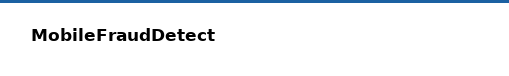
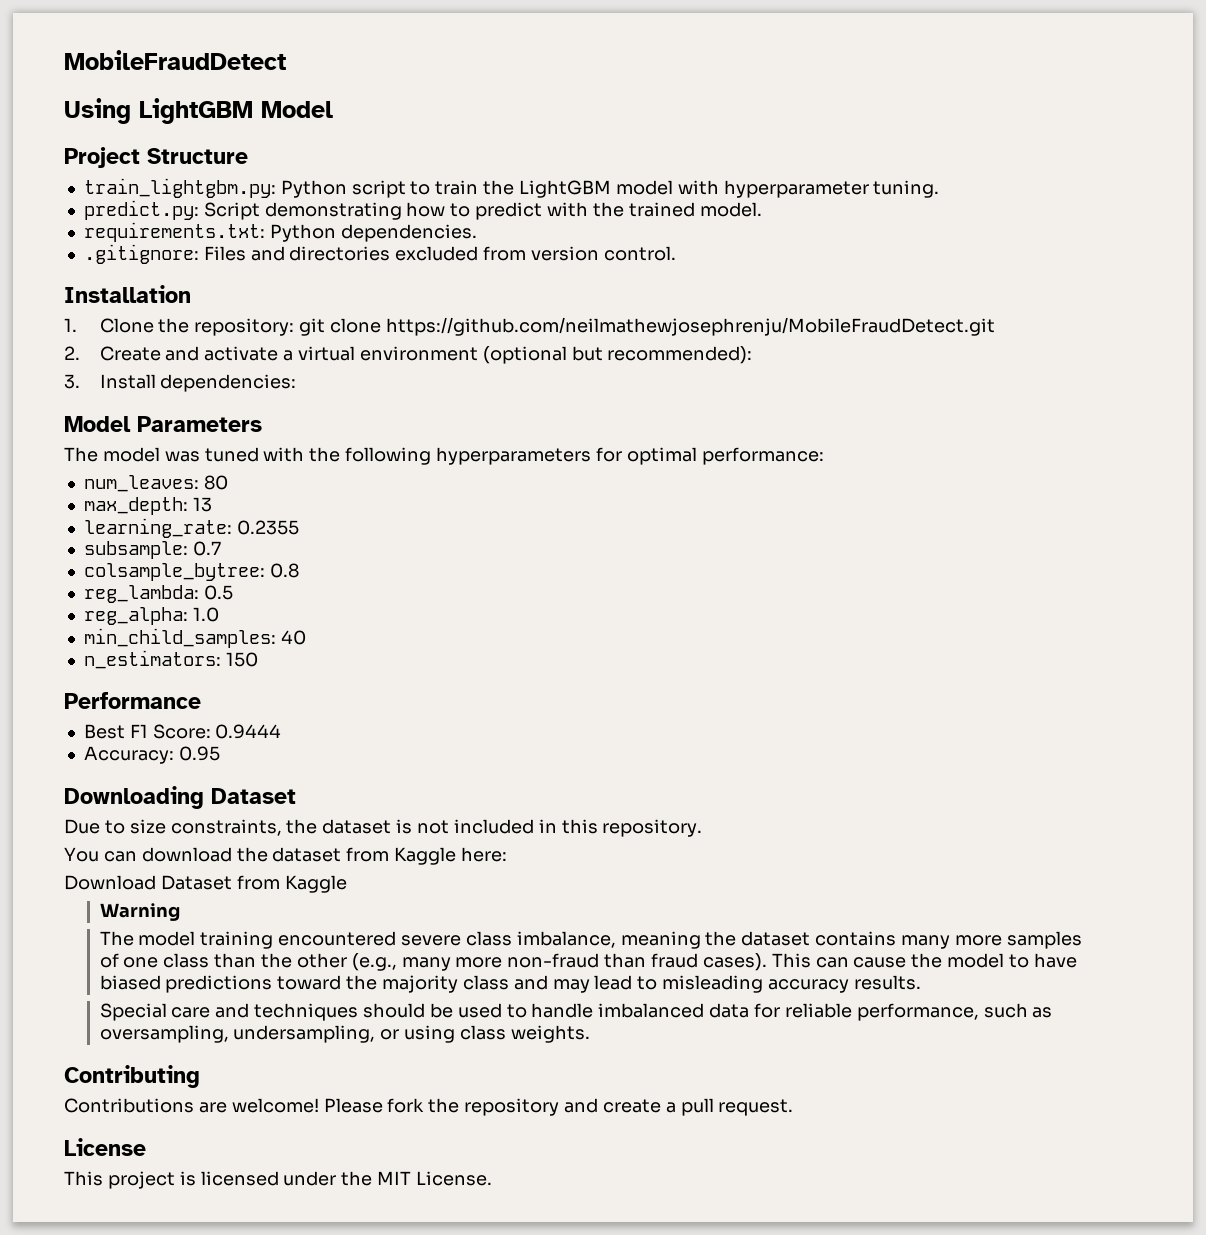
+ Using LightGBM Model
+ Project Structure
+ train_lightgbm.py: Python script to train the LightGBM model with hyperparameter tuning.
+ predict.py: Script demonstrating how to predict with the trained model.
+ requirements.txt: Python dependencies.
+ .gitignore: Files and directories excluded from version control.
+ Installation
+ 1. Clone the repository: git clone https://github.com/neilmathewjosephrenju/MobileFraudDetect.git
+ 2. Create and activate a virtual environment (optional but recommended):
+ 3. Install dependencies:
+ Model Parameters
+ The model was tuned with the following hyperparameters for optimal performance:
+ num_leaves: 80
+ max_depth: 13
+ learning_rate: 0.2355
+ subsample: 0.7
+ colsample_bytree: 0.8
+ reg_lambda: 0.5
+ reg_alpha: 1.0
+ min_child_samples: 40
+ n_estimators: 150
+ Performance
+ Best F1 Score: 0.9444
+ Accuracy: 0.95
+ Downloading Dataset
+ Due to size constraints, the dataset is not included in this repository.
+ You can download the dataset from Kaggle here:
+ Download Dataset from Kaggle
+ Warning
+ The model training encountered severe class imbalance, meaning the dataset contains many more samples of one class than the other (e.g., many more non-fraud than fraud cases). This can cause the model to have biased predictions toward the majority class and may lead to misleading accuracy results.
+ Special care and techniques should be used to handle imbalanced data for reliable performance, such as oversampling, undersampling, or using class weights.
+ Contributing
+ Contributions are welcome! Please fork the repository and create a pull request.
+ License
+ This project is licensed under the MIT License.

